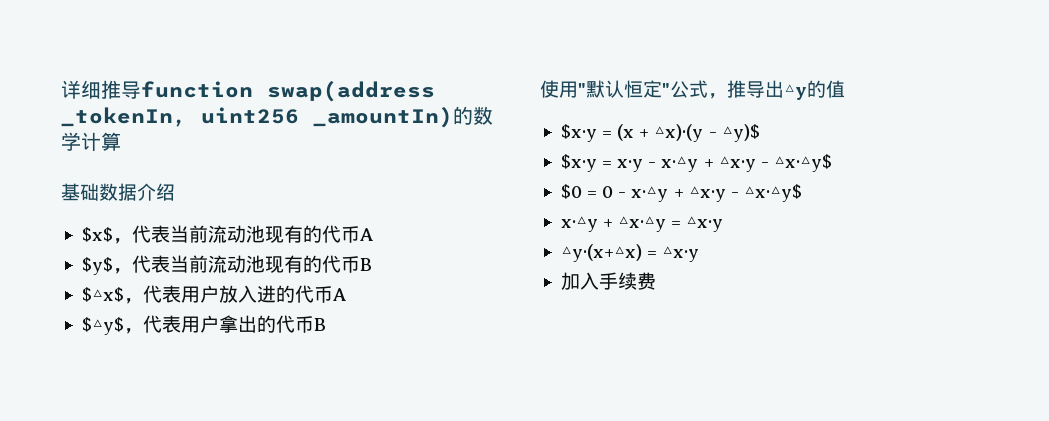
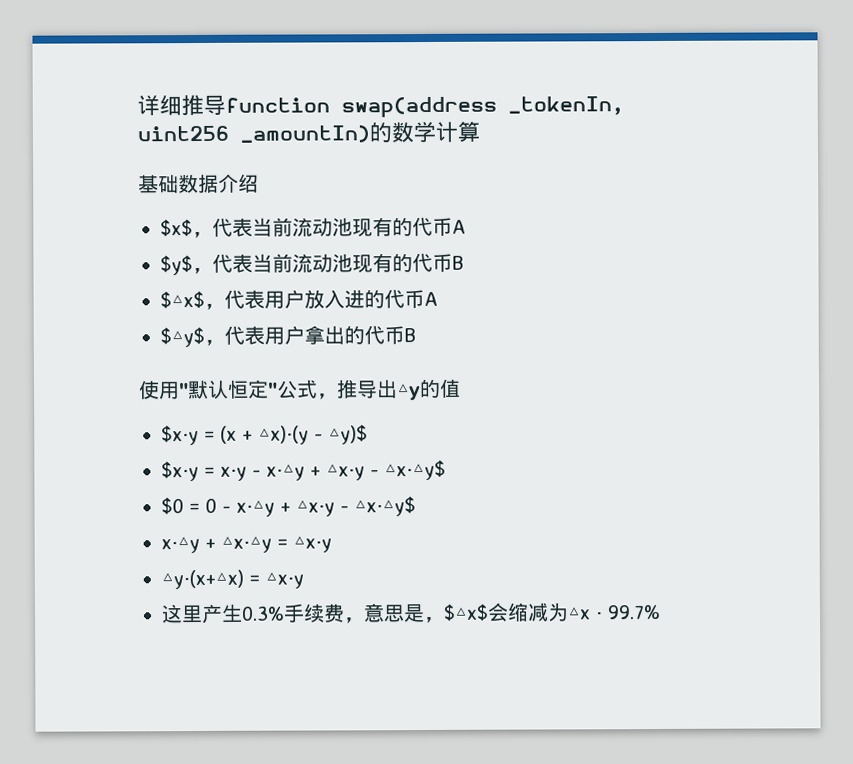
- 加入手续费
+ 这里产生0.3%手续费，意思是，$△x$会缩减为△x · 99.7%

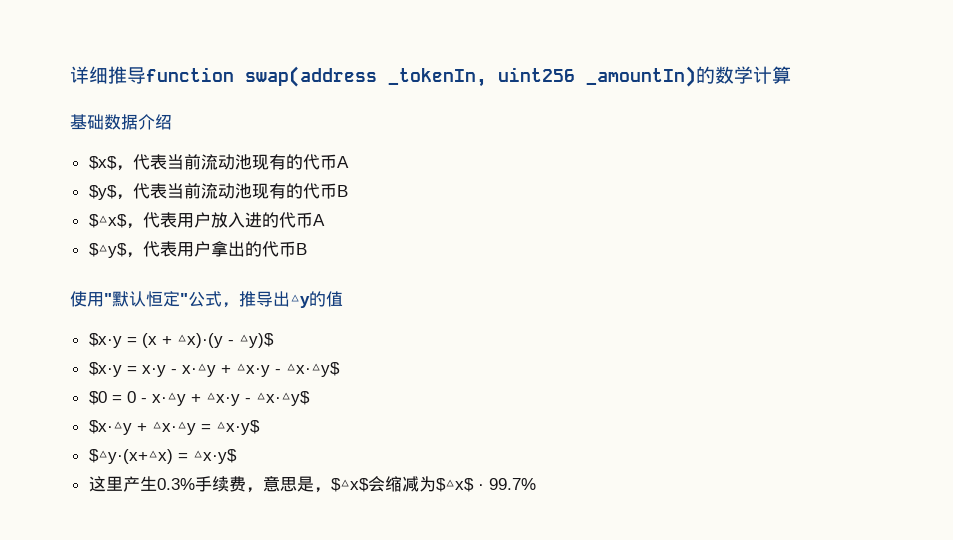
- x·△y + △x·△y = △x·y
- △y·(x+△x) = △x·y
+ $x·△y + △x·△y = △x·y$
+ $△y·(x+△x) = △x·y$
- 这里产生0.3%手续费，意思是，$△x$会缩减为△x · 99.7%
+ 这里产生0.3%手续费，意思是，$△x$会缩减为$△x$ · 99.7%

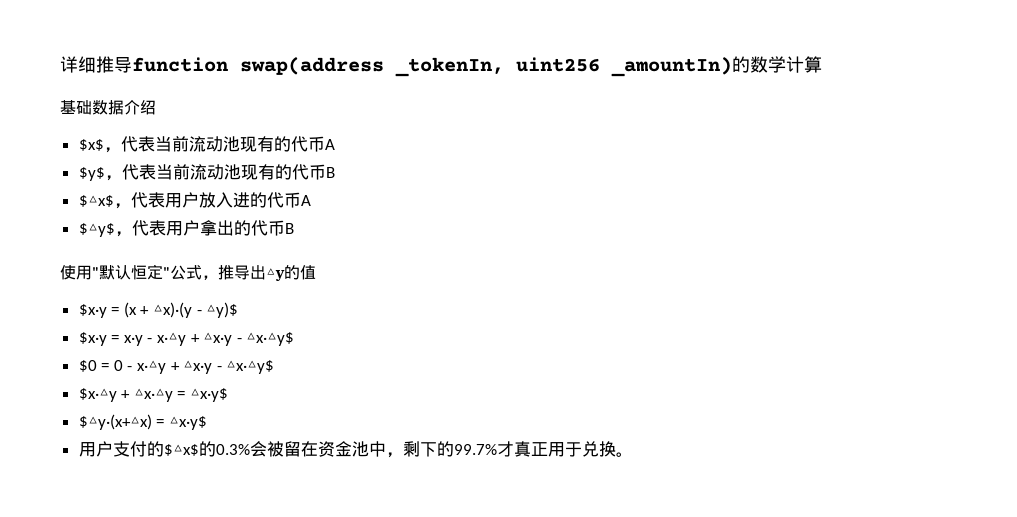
- 这里产生0.3%手续费，意思是，$△x$会缩减为$△x$ · 99.7%
+ 用户支付的$△x$的0.3%会被留在资金池中，剩下的99.7%才真正用于兑换。

